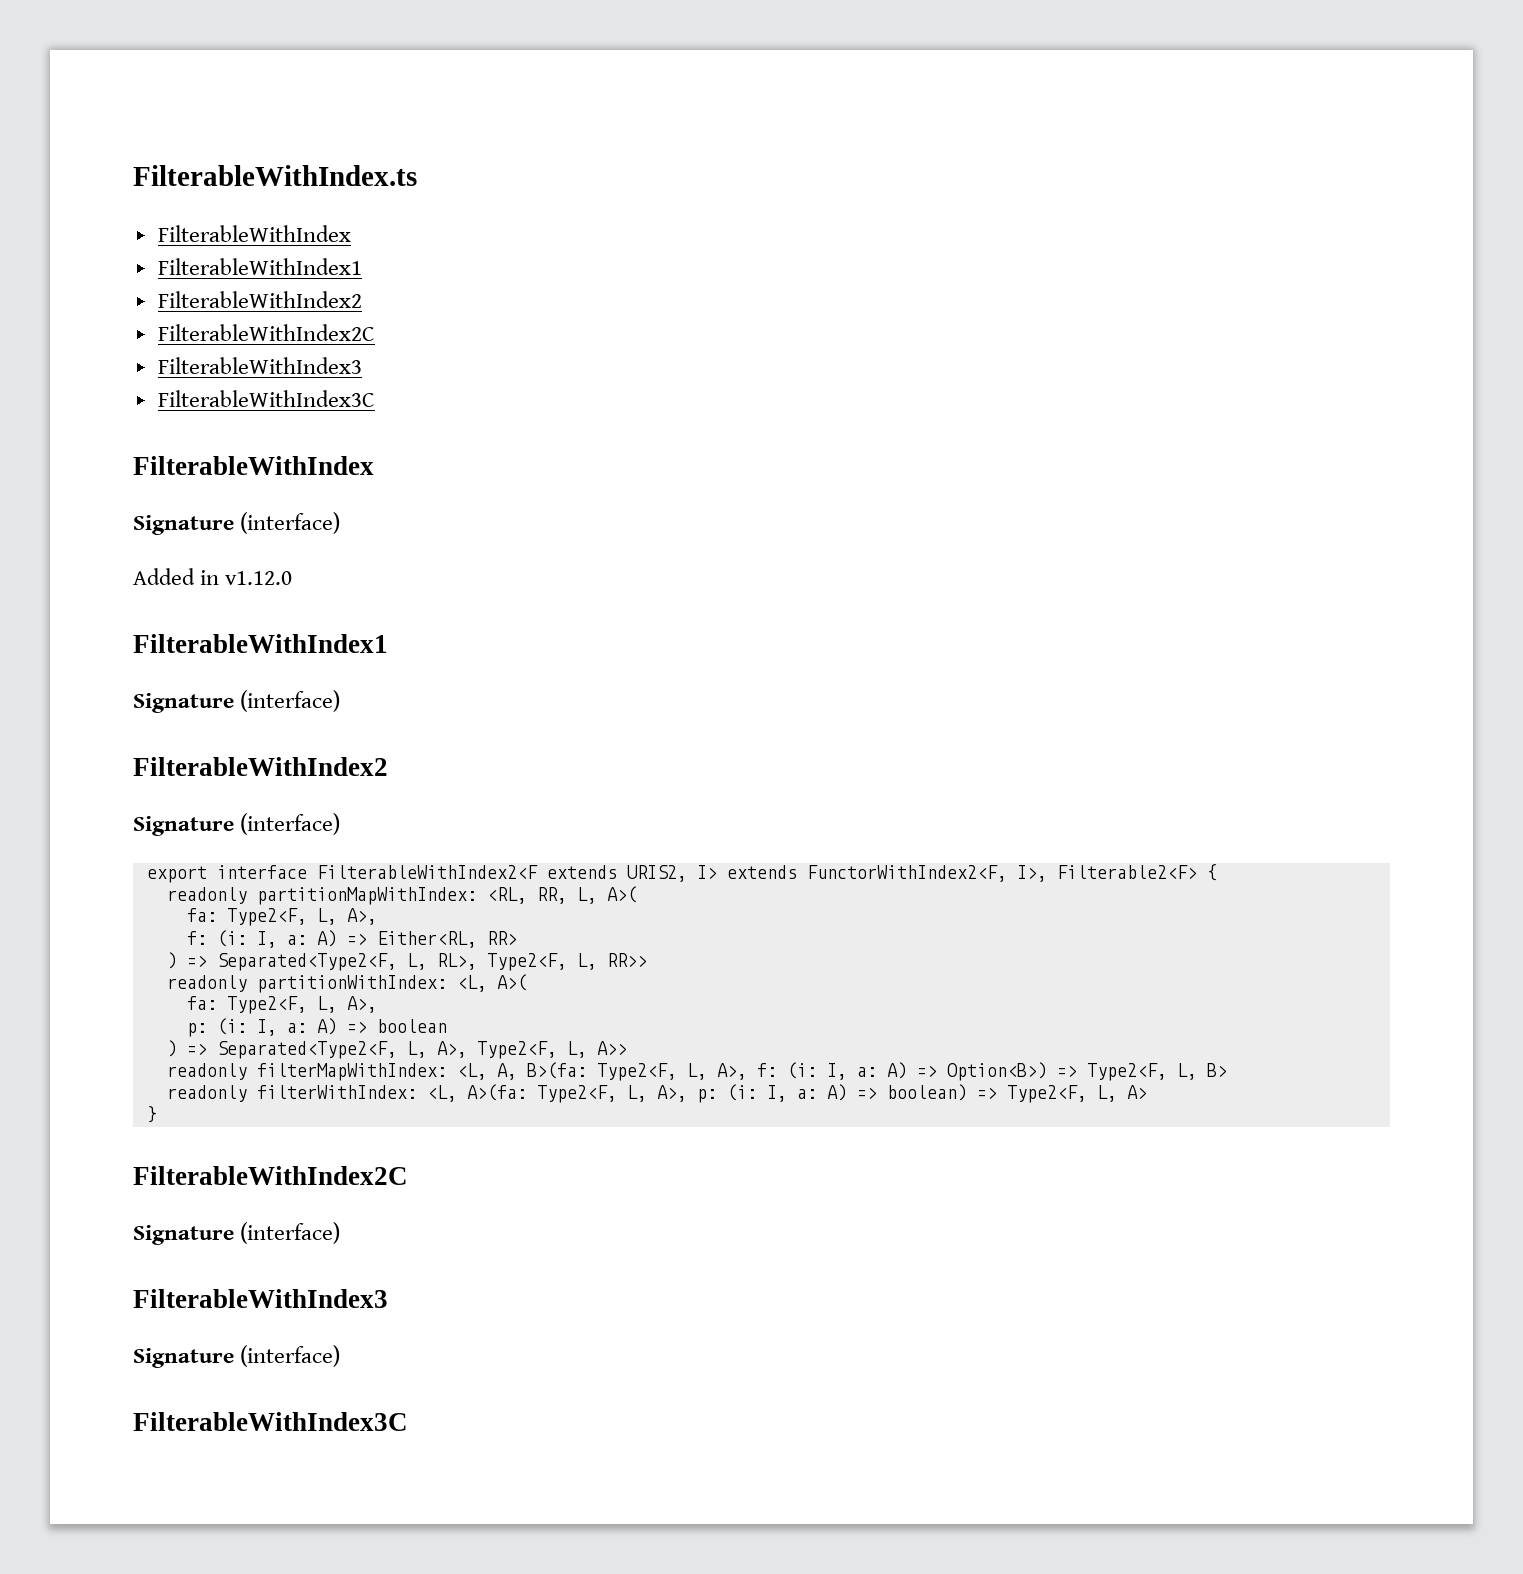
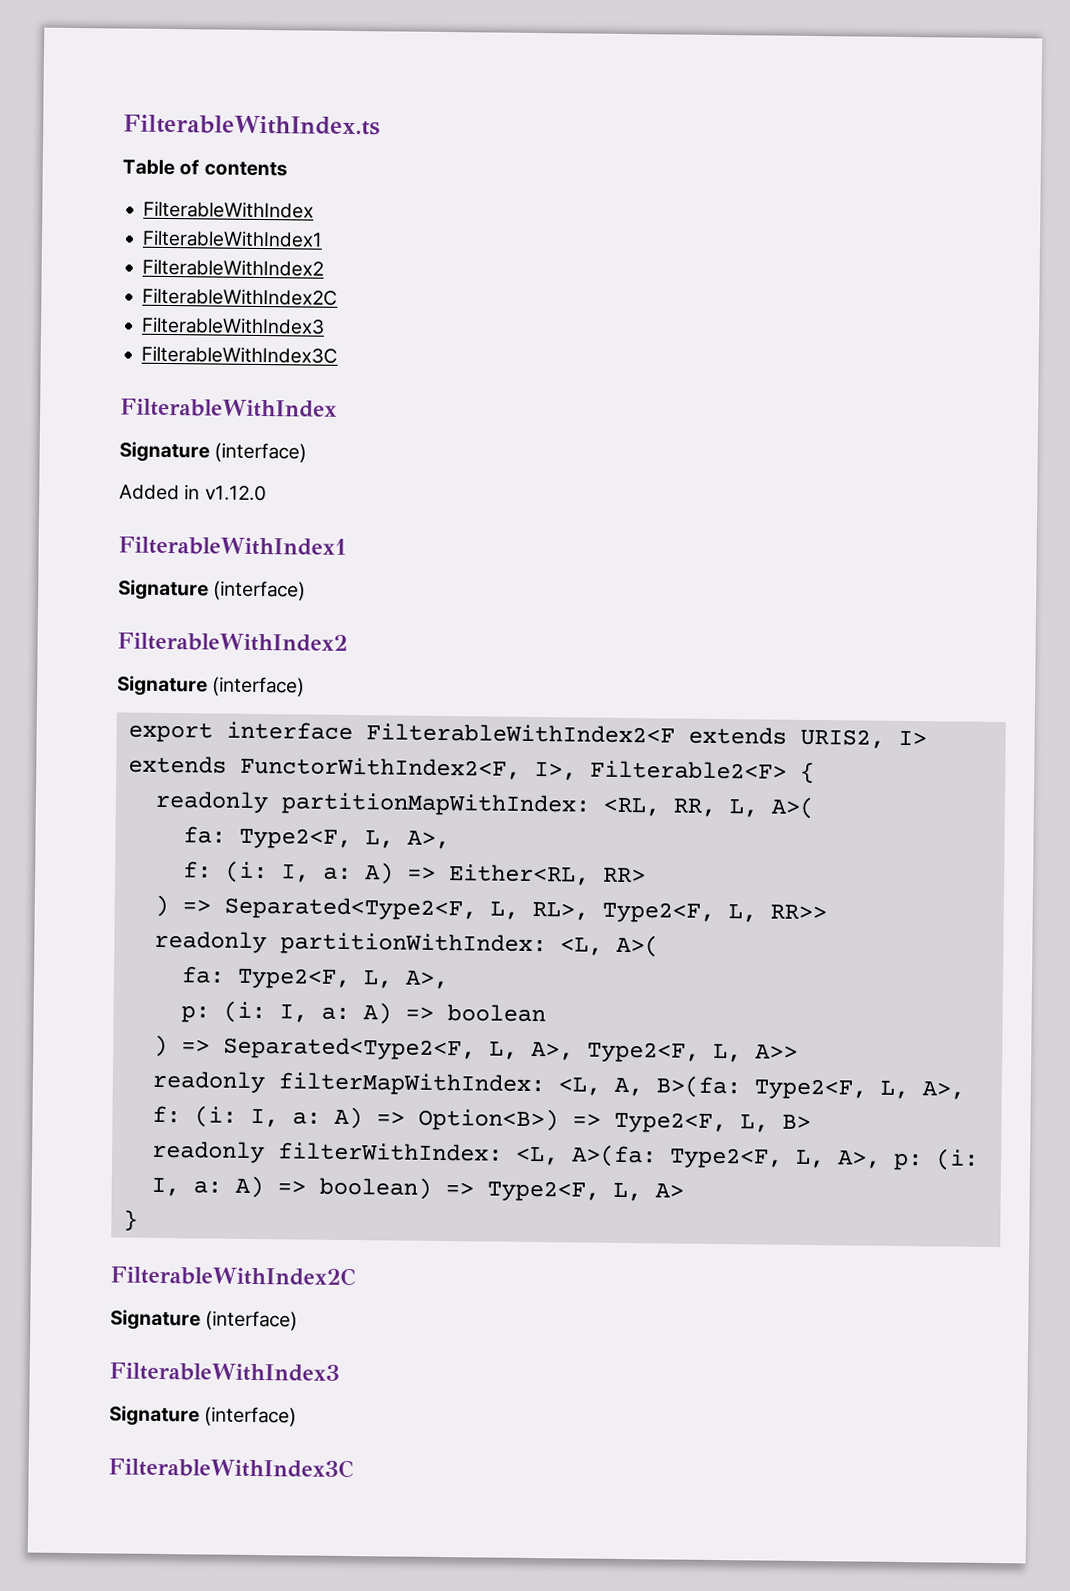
+ Table of contents

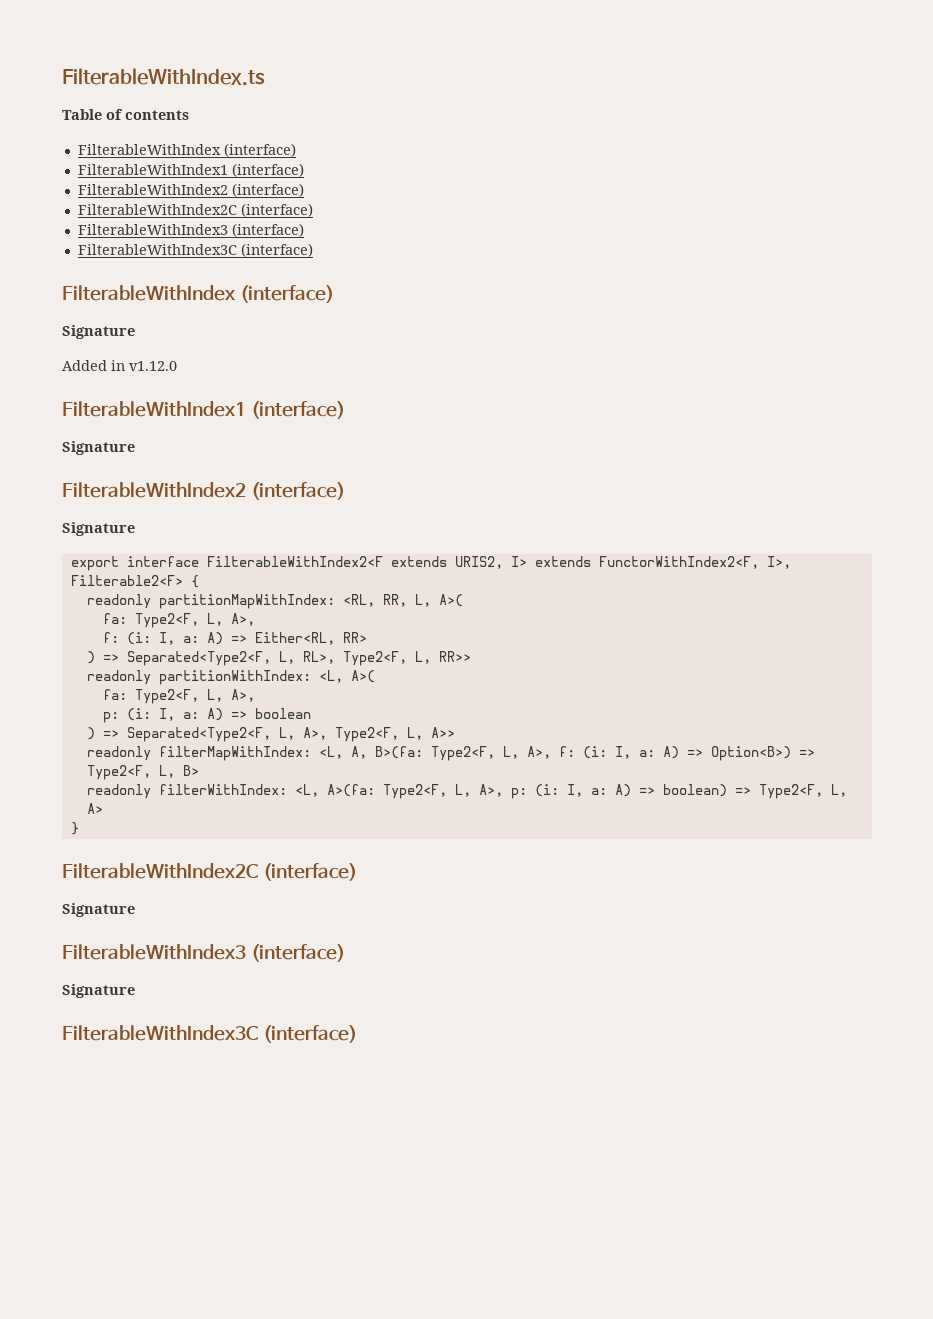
  Table of contents
- FilterableWithIndex
- FilterableWithIndex1
- FilterableWithIndex2
- FilterableWithIndex2C
- FilterableWithIndex3
- FilterableWithIndex3C
- FilterableWithIndex
- Signature (interface)
+ FilterableWithIndex (interface)
+ FilterableWithIndex1 (interface)
+ FilterableWithIndex2 (interface)
+ FilterableWithIndex2C (interface)
+ FilterableWithIndex3 (interface)
+ FilterableWithIndex3C (interface)
+ FilterableWithIndex (interface)
+ Signature
  Added in v1.12.0
- FilterableWithIndex1
- Signature (interface)
- FilterableWithIndex2
- Signature (interface)
+ FilterableWithIndex1 (interface)
+ Signature
+ FilterableWithIndex2 (interface)
+ Signature
  }
- FilterableWithIndex2C
- Signature (interface)
- FilterableWithIndex3
- Signature (interface)
- FilterableWithIndex3C
+ FilterableWithIndex2C (interface)
+ Signature
+ FilterableWithIndex3 (interface)
+ Signature
+ FilterableWithIndex3C (interface)

